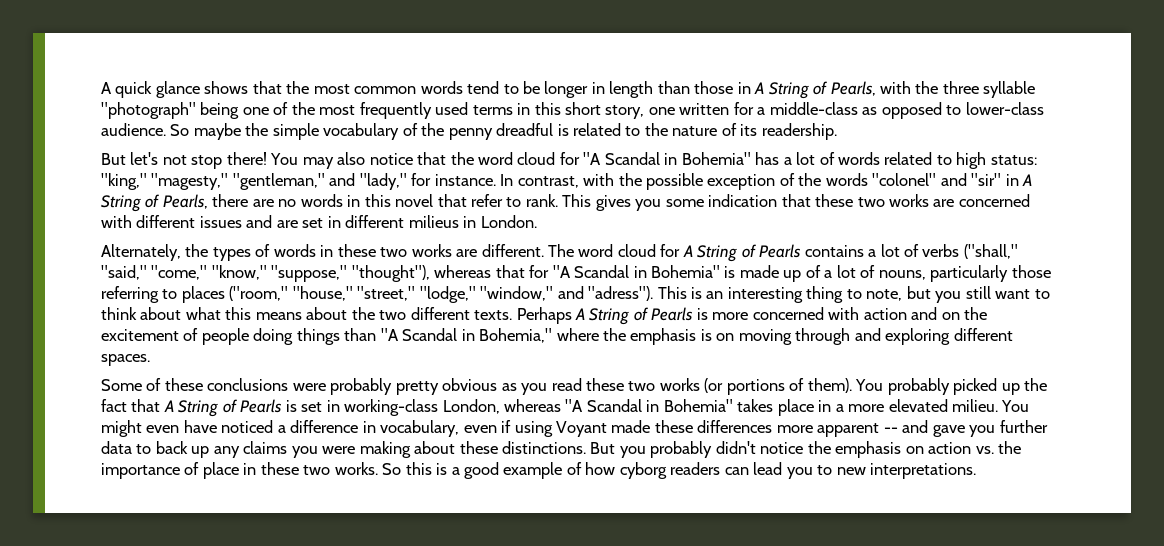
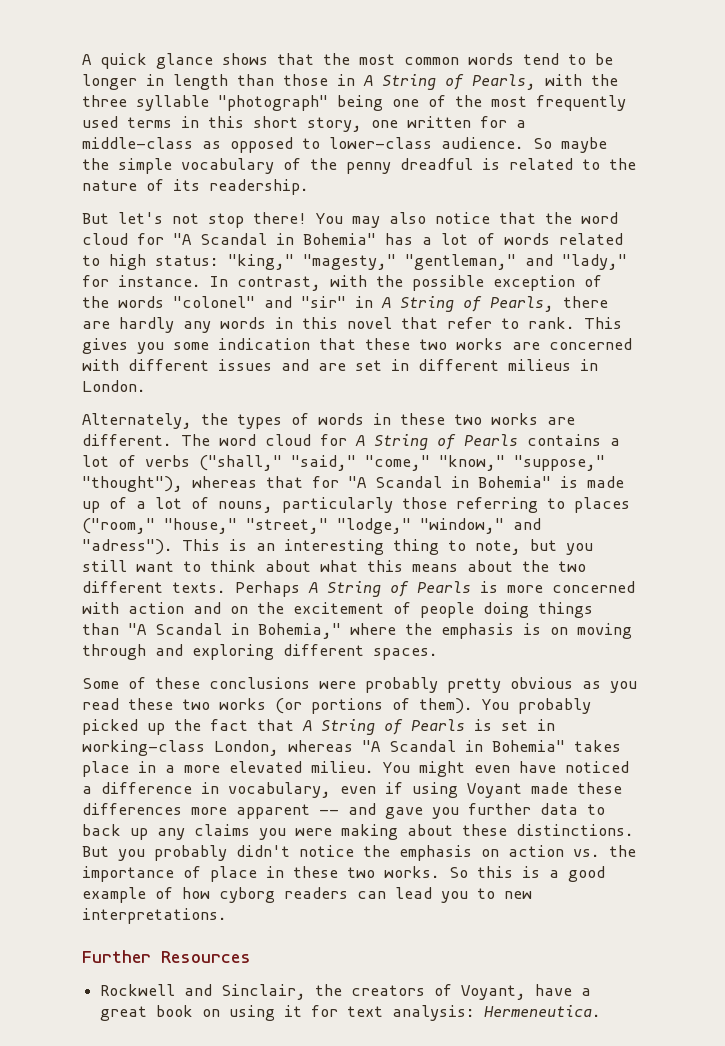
- In contrast, with the possible exception of the words "colonel" and "sir" in A String of Pearls, there are no words in this novel that refer to rank.
+ In contrast, with the possible exception of the words "colonel" and "sir" in A String of Pearls, there are hardly any words in this novel that refer to rank.
+ Further Resources
+ Rockwell and Sinclair, the creators of Voyant, have a great book on using it for text analysis: Hermeneutica.

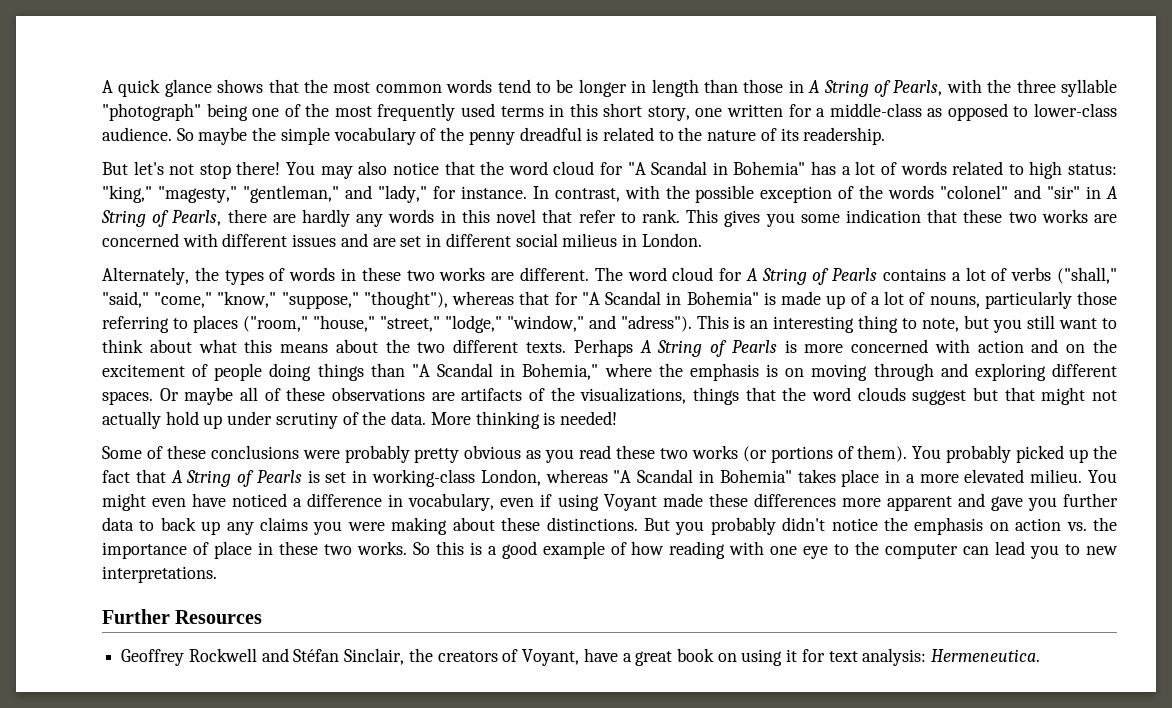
- This gives you some indication that these two works are concerned with different issues and are set in different milieus in London.
+ This gives you some indication that these two works are concerned with different issues and are set in different social milieus in London.
+ Or maybe all of these observations are artifacts of the visualizations, things that the word clouds suggest but that might not actually hold up under scrutiny of the data. More thinking is needed!
- You might even have noticed a difference in vocabulary, even if using Voyant made these differences more apparent -- and gave you further data to back up any claims you were making about these distinctions.
+ You might even have noticed a difference in vocabulary, even if using Voyant made these differences more apparent and gave you further data to back up any claims you were making about these distinctions.
- So this is a good example of how cyborg readers can lead you to new interpretations.
+ So this is a good example of how reading with one eye to the computer can lead you to new interpretations.
- Rockwell and Sinclair, the creators of Voyant, have a great book on using it for text analysis: Hermeneutica.
+ Geoffrey Rockwell and Stéfan Sinclair, the creators of Voyant, have a great book on using it for text analysis: Hermeneutica.

